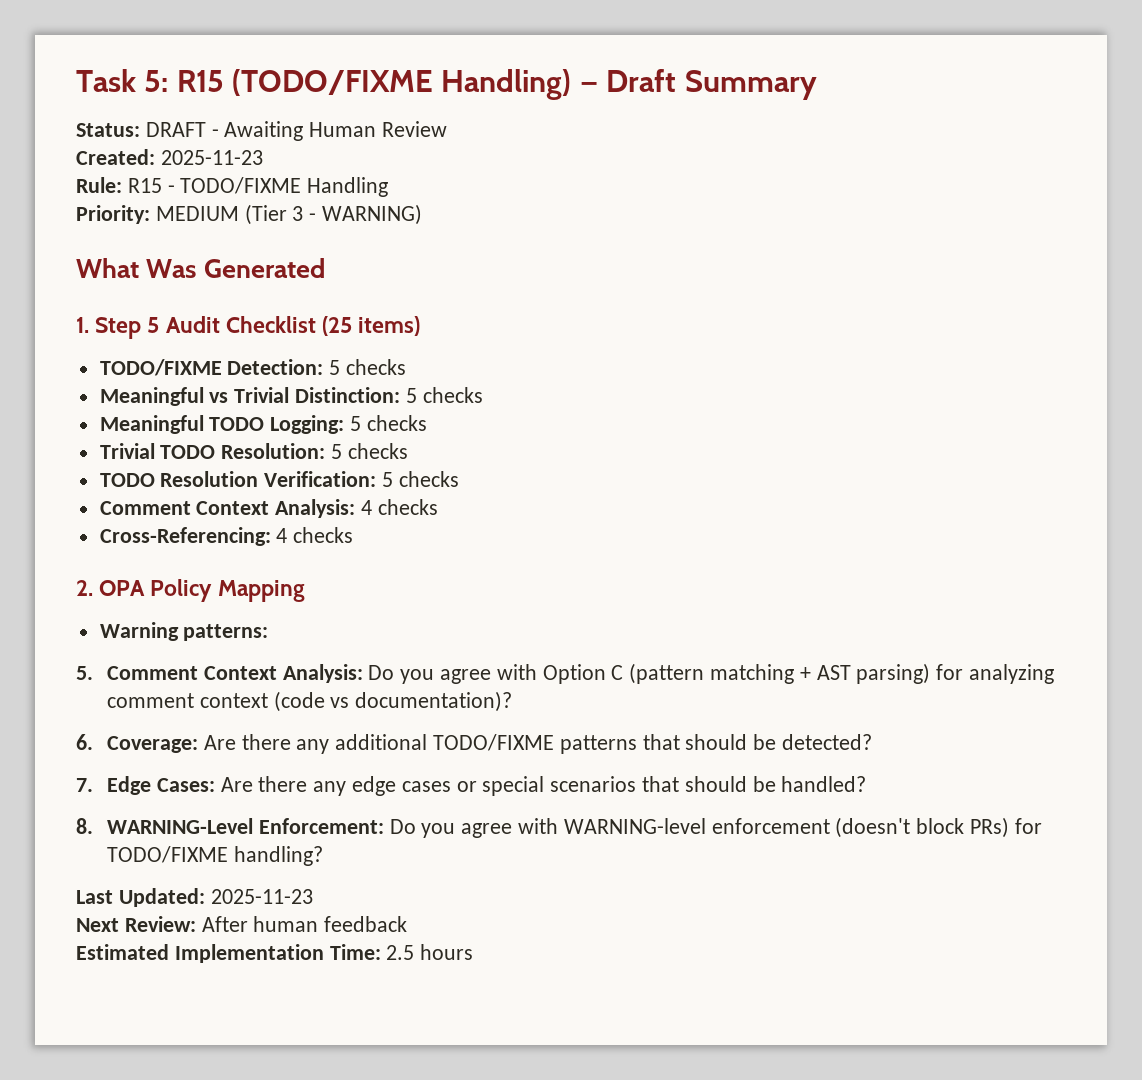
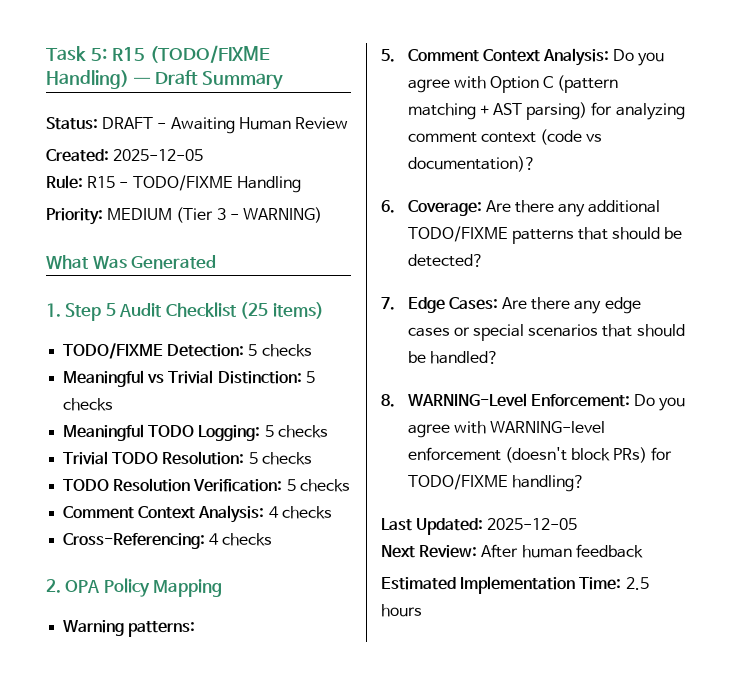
- Created: 2025-11-23
+ Created: 2025-12-05
- Last Updated: 2025-11-23
+ Last Updated: 2025-12-05

